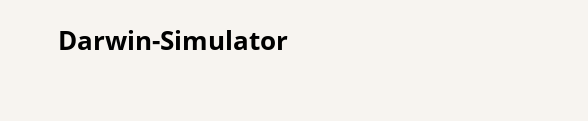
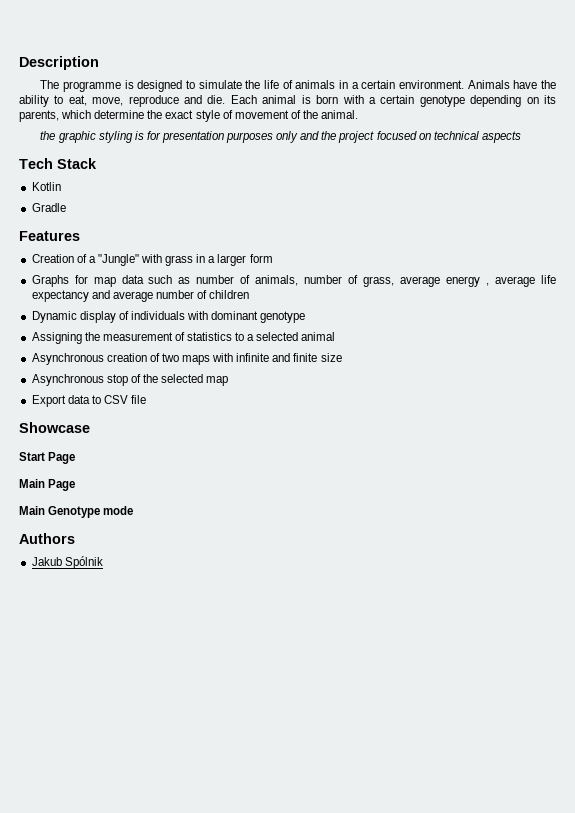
- Darwin-Simulator
+ Description
+ The programme is designed to simulate the life of animals in a certain environment. Animals have the ability to eat, move, reproduce and die. Each animal is born with a certain genotype depending on its parents, which determine the exact style of movement of the animal.
+ the graphic styling is for presentation purposes only and the project focused on technical aspects
+ Tech Stack
+ Kotlin
+ Gradle
+ Features
+ Creation of a "Jungle" with grass in a larger form
+ Graphs for map data such as number of animals, number of grass, average energy , average life expectancy and average number of children
+ Dynamic display of individuals with dominant genotype
+ Assigning the measurement of statistics to a selected animal
+ Asynchronous creation of two maps with infinite and finite size
+ Asynchronous stop of the selected map
+ Export data to CSV file
+ Showcase
+ Start Page
+ Main Page
+ Main Genotype mode
+ Authors
+ Jakub Spólnik

